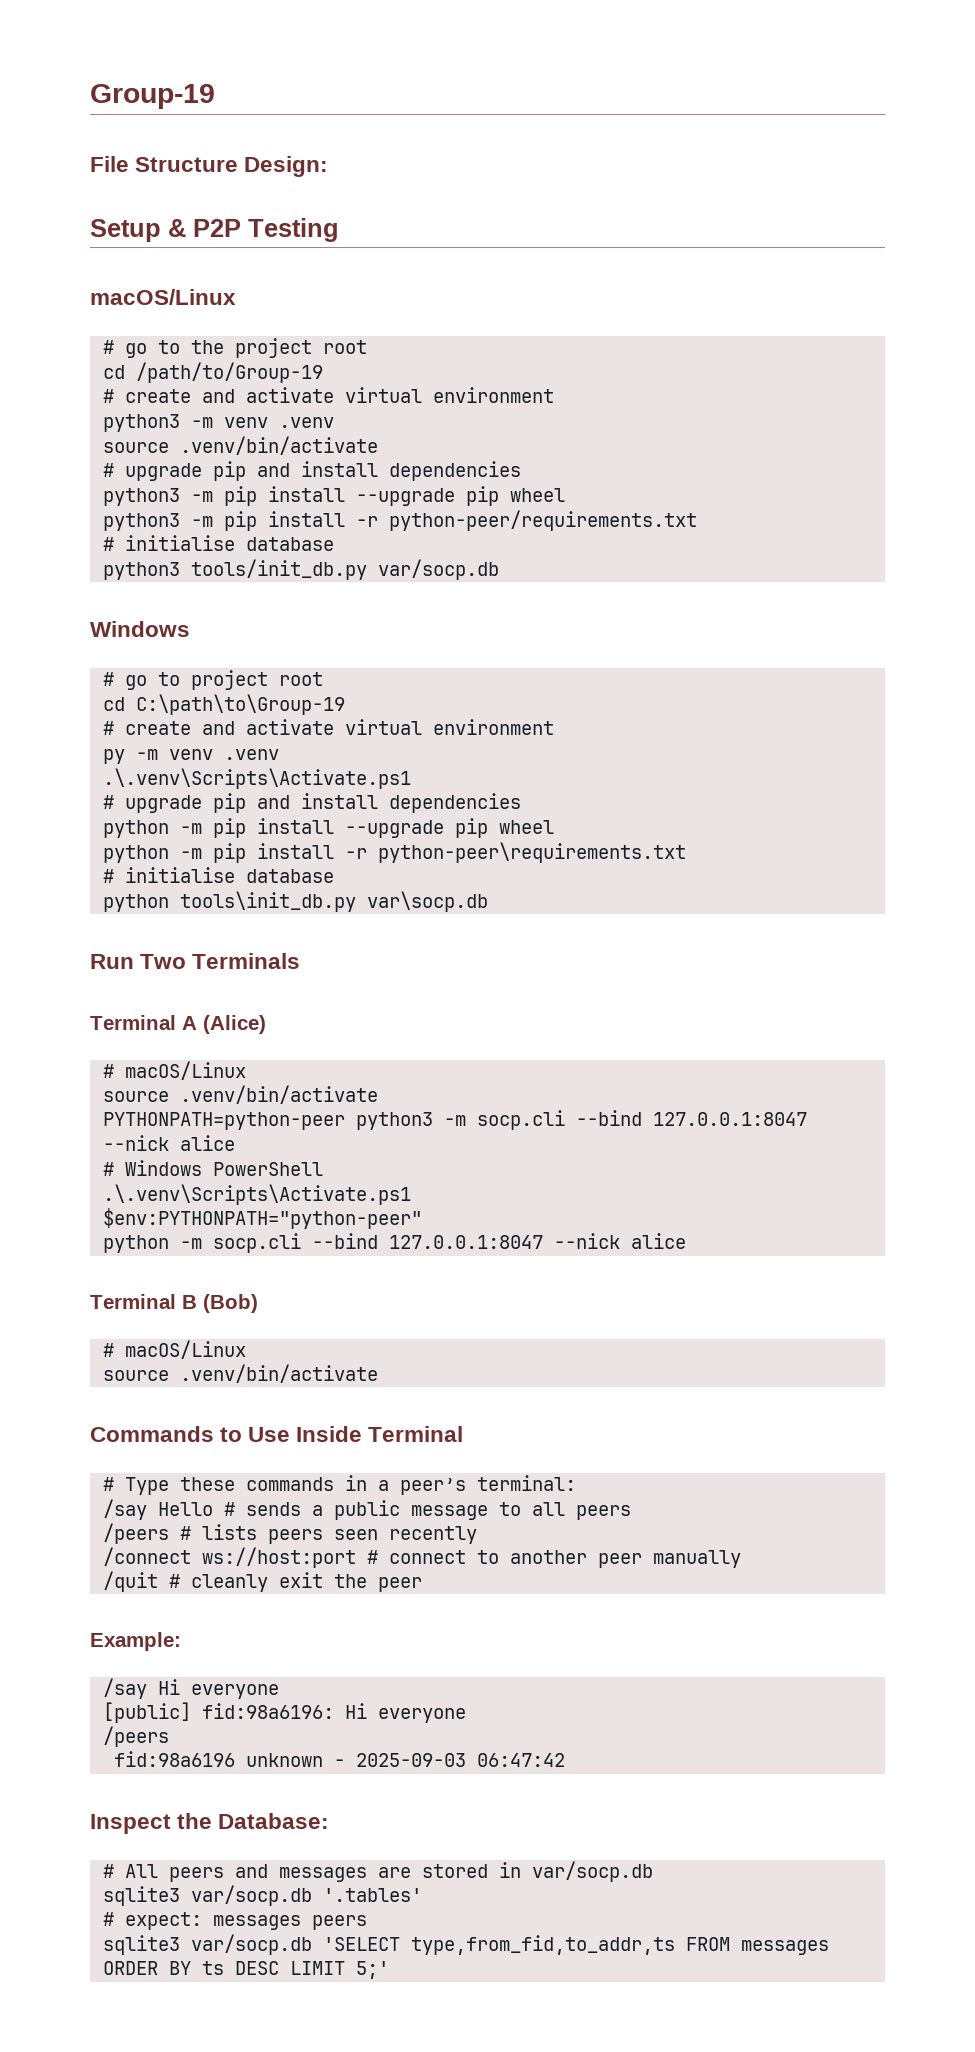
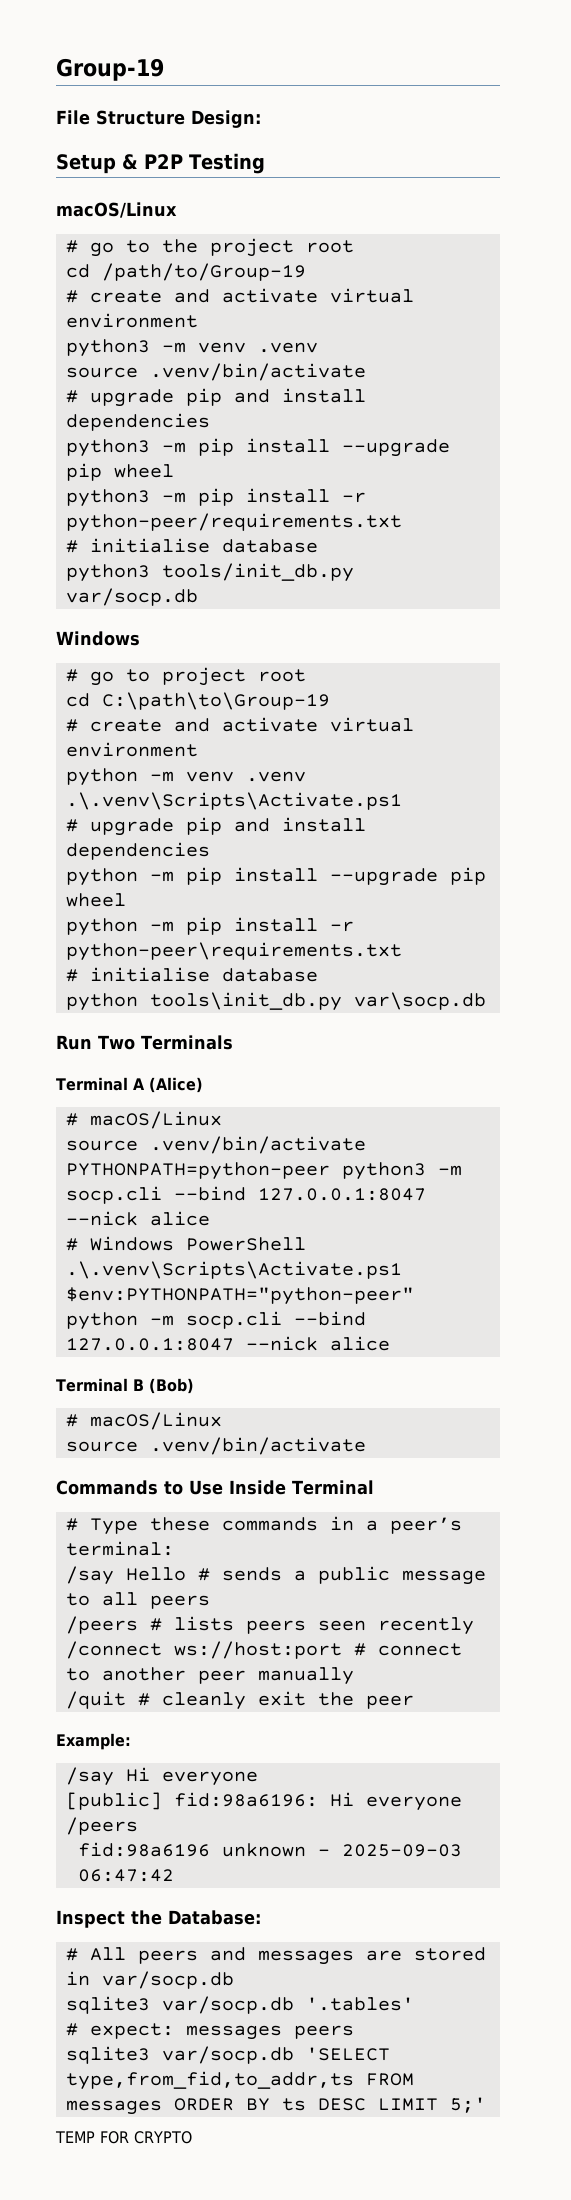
- py -m venv .venv
+ python -m venv .venv
+ TEMP FOR CRYPTO

